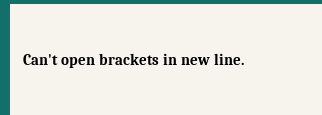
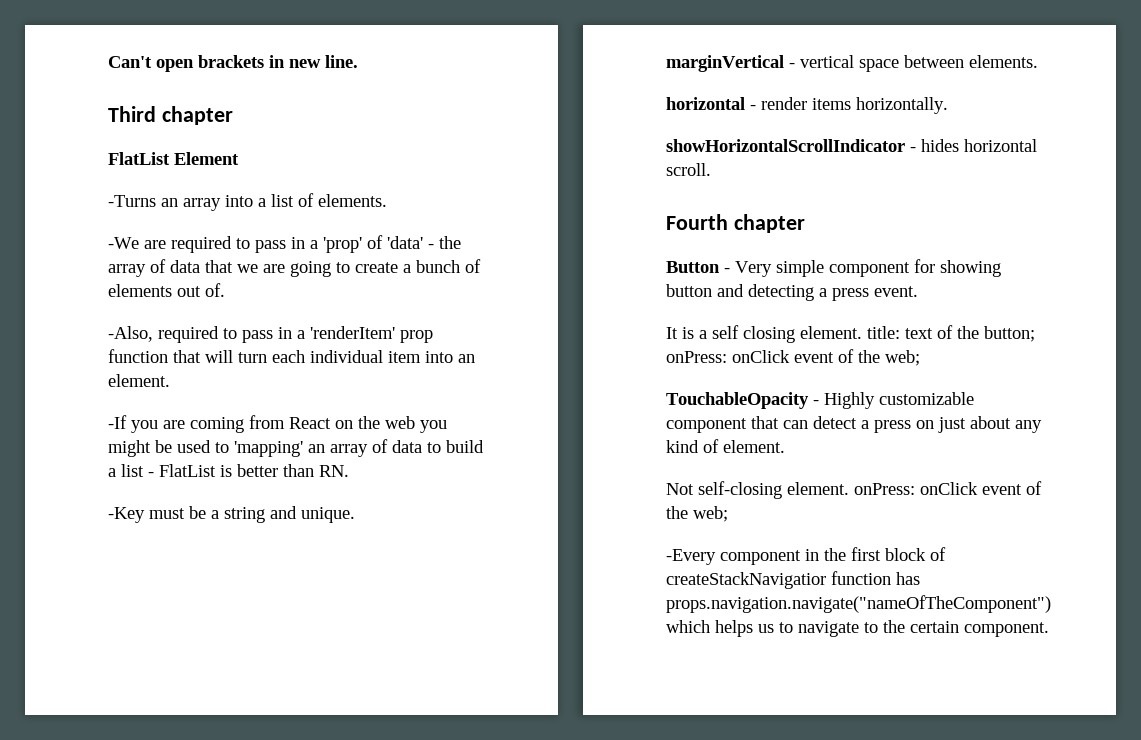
+ Third chapter
+ FlatList Element
+ -Turns an array into a list of elements.
+ -We are required to pass in a 'prop' of 'data' - the array of data that we are going to create a bunch of elements out of.
+ -Also, required to pass in a 'renderItem' prop function that will turn each individual item into an element.
+ -If you are coming from React on the web you might be used to 'mapping' an array of data to build a list - FlatList is better than RN.
+ -Key must be a string and unique.
+ marginVertical - vertical space between elements.
+ horizontal - render items horizontally.
+ showHorizontalScrollIndicator - hides horizontal scroll.
+ Fourth chapter
+ Button - Very simple component for showing button and detecting a press event.
+ It is a self closing element. title: text of the button; onPress: onClick event of the web;
+ TouchableOpacity - Highly customizable component that can detect a press on just about any kind of element.
+ Not self-closing element. onPress: onClick event of the web;
+ -Every component in the first block of createStackNavigatior function has props.navigation.navigate("nameOfTheComponent") which helps us to navigate to the certain component.

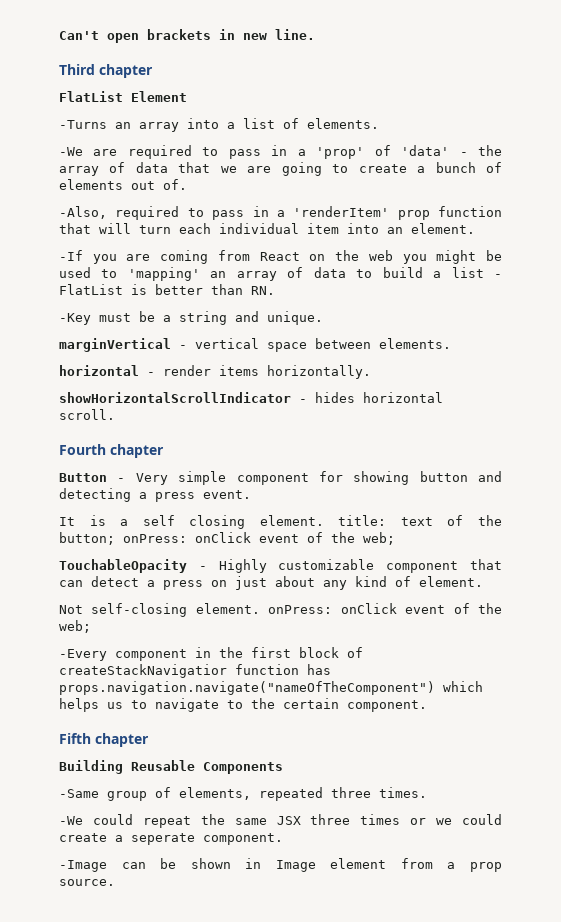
+ Fifth chapter
+ Building Reusable Components
+ -Same group of elements, repeated three times.
+ -We could repeat the same JSX three times or we could create a seperate component.
+ -Image can be shown in Image element from a prop source.

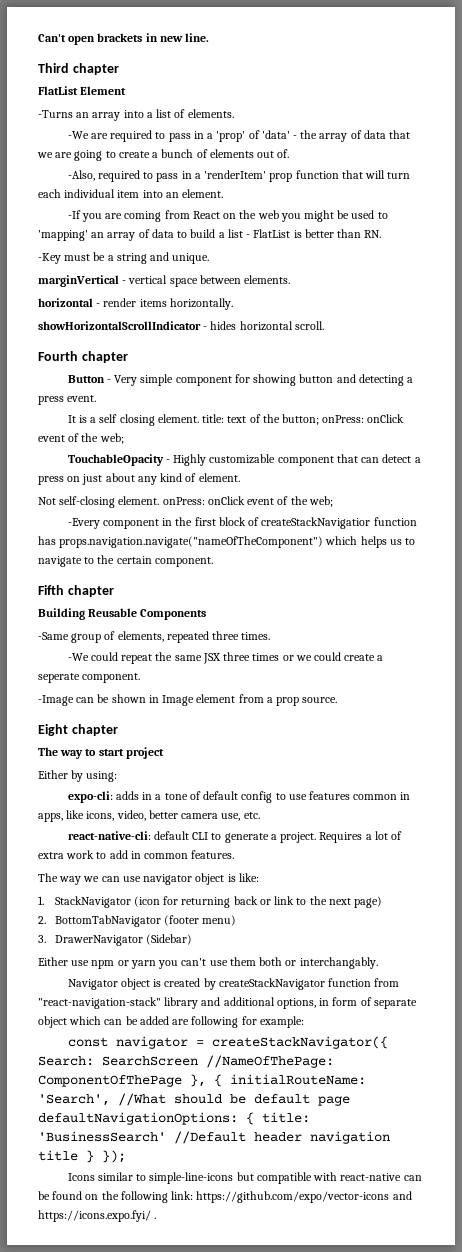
+ Eight chapter
+ The way to start project
+ Either by using:
+ expo-cli: adds in a tone of default config to use features common in apps, like icons, video, better camera use, etc.
+ react-native-cli: default CLI to generate a project. Requires a lot of extra work to add in common features.
+ The way we can use navigator object is like:
+ 1. StackNavigator (icon for returning back or link to the next page)
+ 2. BottomTabNavigator (footer menu)
+ 3. DrawerNavigator (Sidebar)
+ Either use npm or yarn you can't use them both or interchangably.
+ Navigator object is created by createStackNavigator function from "react-navigation-stack" library and additional options, in form of separate object which can be added are following for example:
+ const navigator = createStackNavigator({ Search: SearchScreen //NameOfThePage: ComponentOfThePage }, { initialRouteName: 'Search', //What should be default page defaultNavigationOptions: { title: 'BusinessSearch' //Default header navigation title } });
+ Icons similar to simple-line-icons but compatible with react-native can be found on the following link: https://github.com/expo/vector-icons and https://icons.expo.fyi/ .

